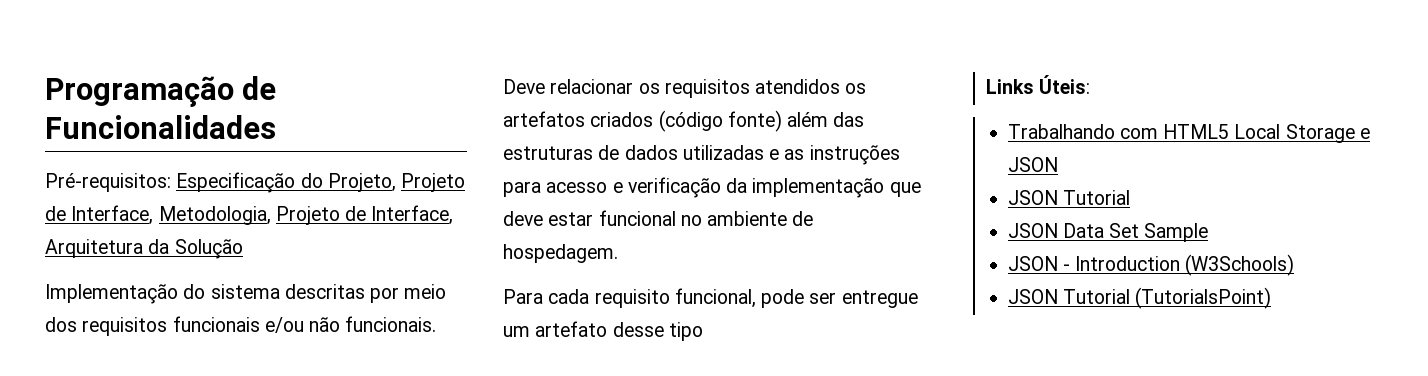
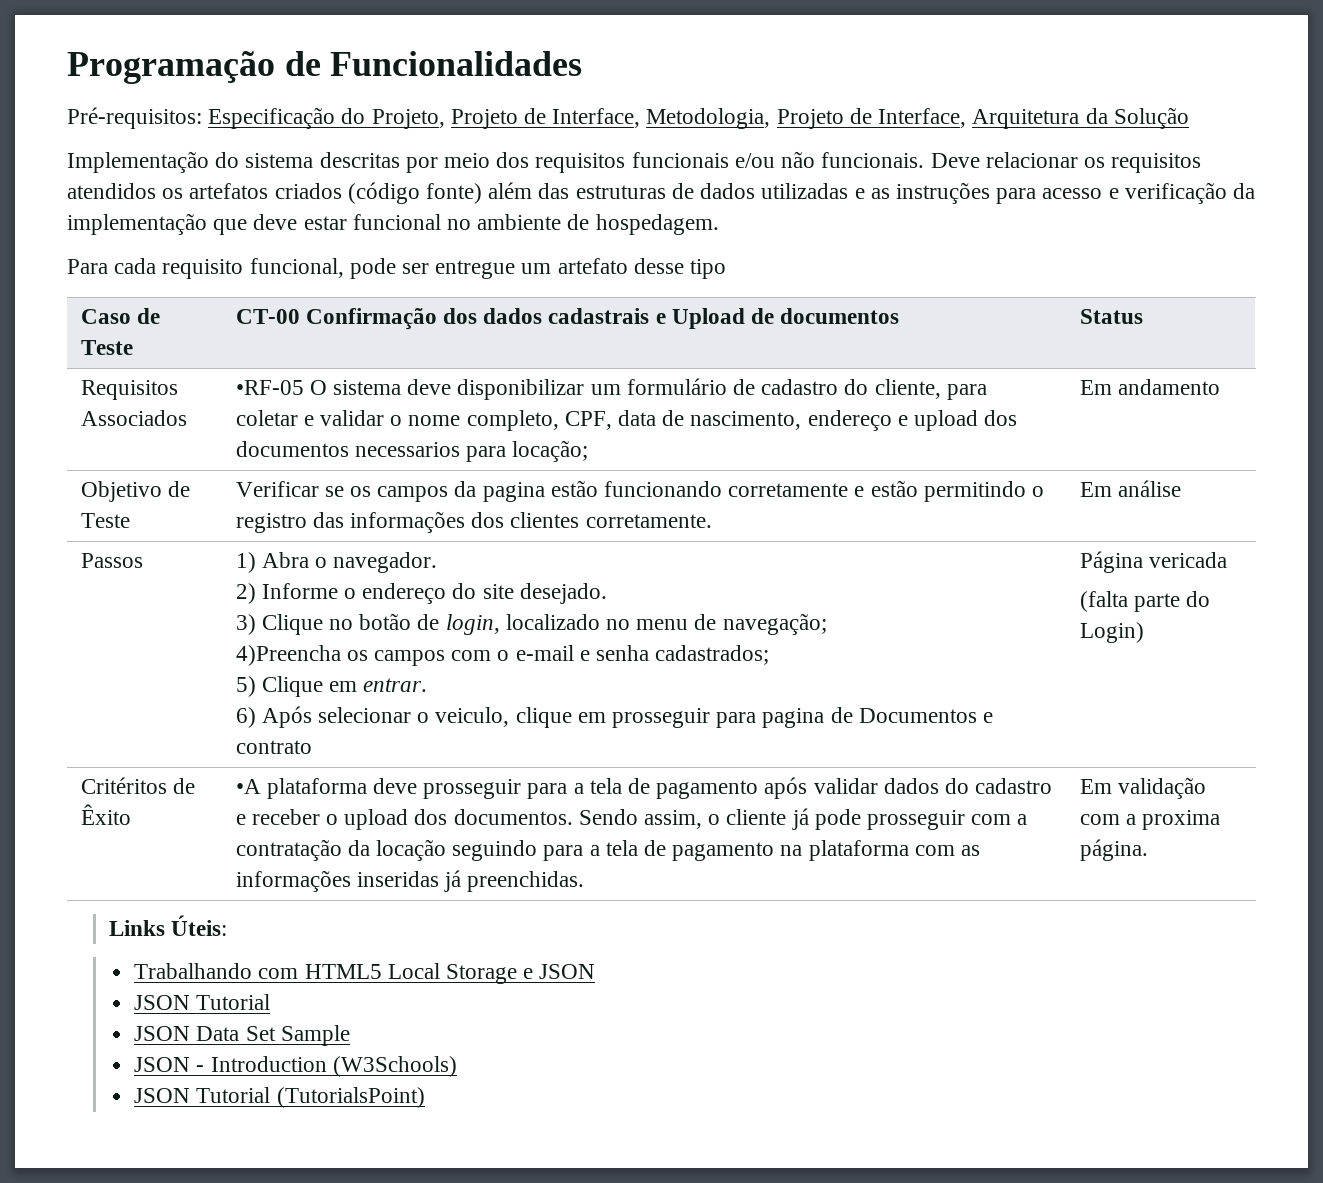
+ Caso de Teste | CT-00 Confirmação dos dados cadastrais e Upload de documentos | Status
+ Requisitos Associados | •RF-05 O sistema deve disponibilizar um formulário de cadastro do cliente, para coletar e validar o nome completo, CPF, data de nascimento, endereço e upload dos documentos necessarios para locação; | Em andamento
+ Objetivo de Teste | Verificar se os campos da pagina estão funcionando corretamente e estão permitindo o registro das informações dos clientes corretamente. | Em análise
+ Passos | 1) Abra o navegador.
+ 2) Informe o endereço do site desejado.
+ 3) Clique no botão de login, localizado no menu de navegação;
+ 4)Preencha os campos com o e-mail e senha cadastrados;
+ 5) Clique em entrar.
+ 6) Após selecionar o veiculo, clique em prosseguir para pagina de Documentos e contrato | Página vericada
+ (falta parte do Login)
+ Critéritos de Êxito | •A plataforma deve prosseguir para a tela de pagamento após validar dados do cadastro e receber o upload dos documentos. Sendo assim, o cliente já pode prosseguir com a contratação da locação seguindo para a tela de pagamento na plataforma com as informações inseridas já preenchidas. | Em validação com a proxima página.

